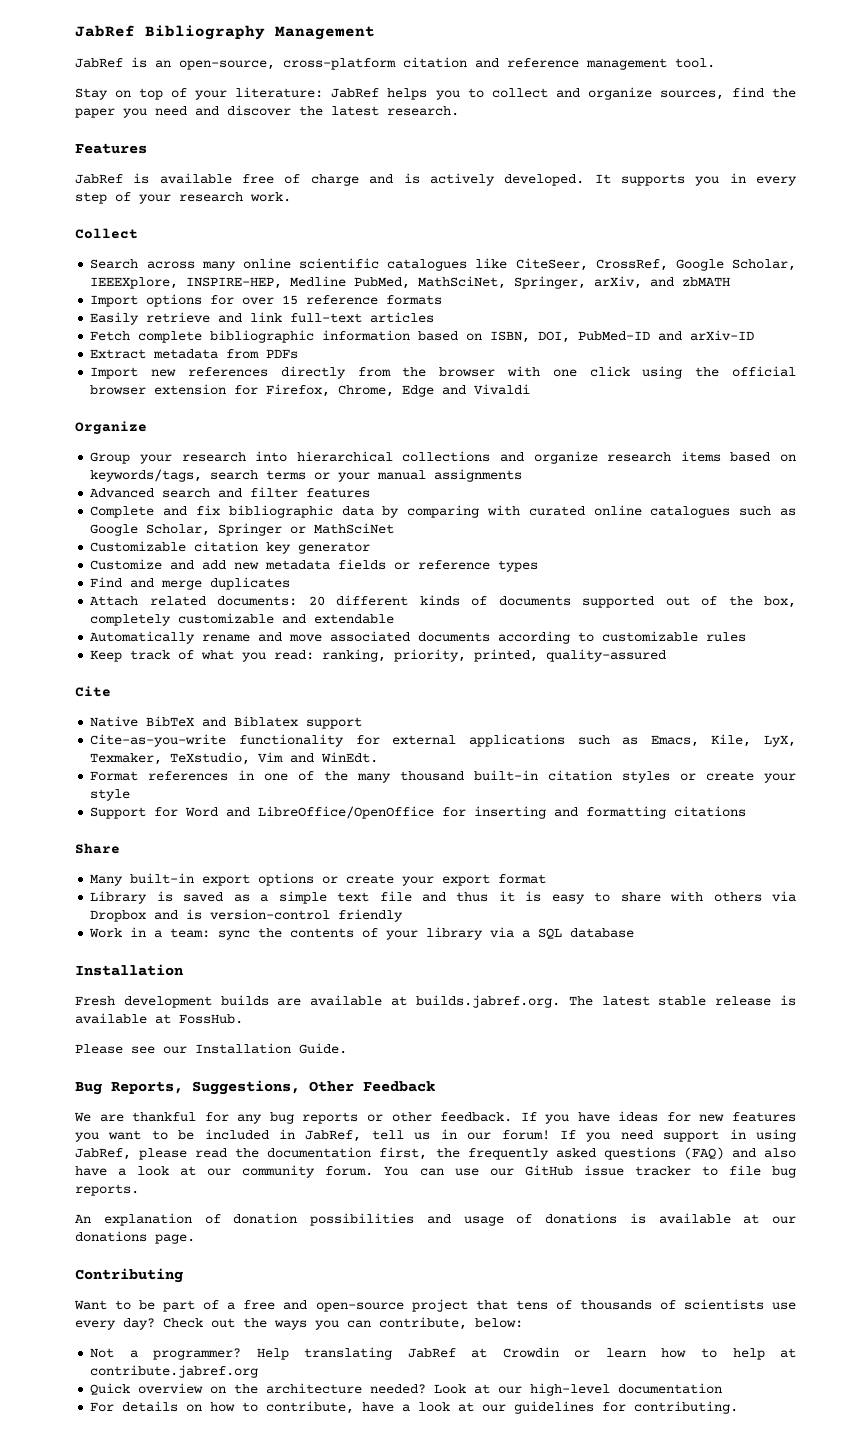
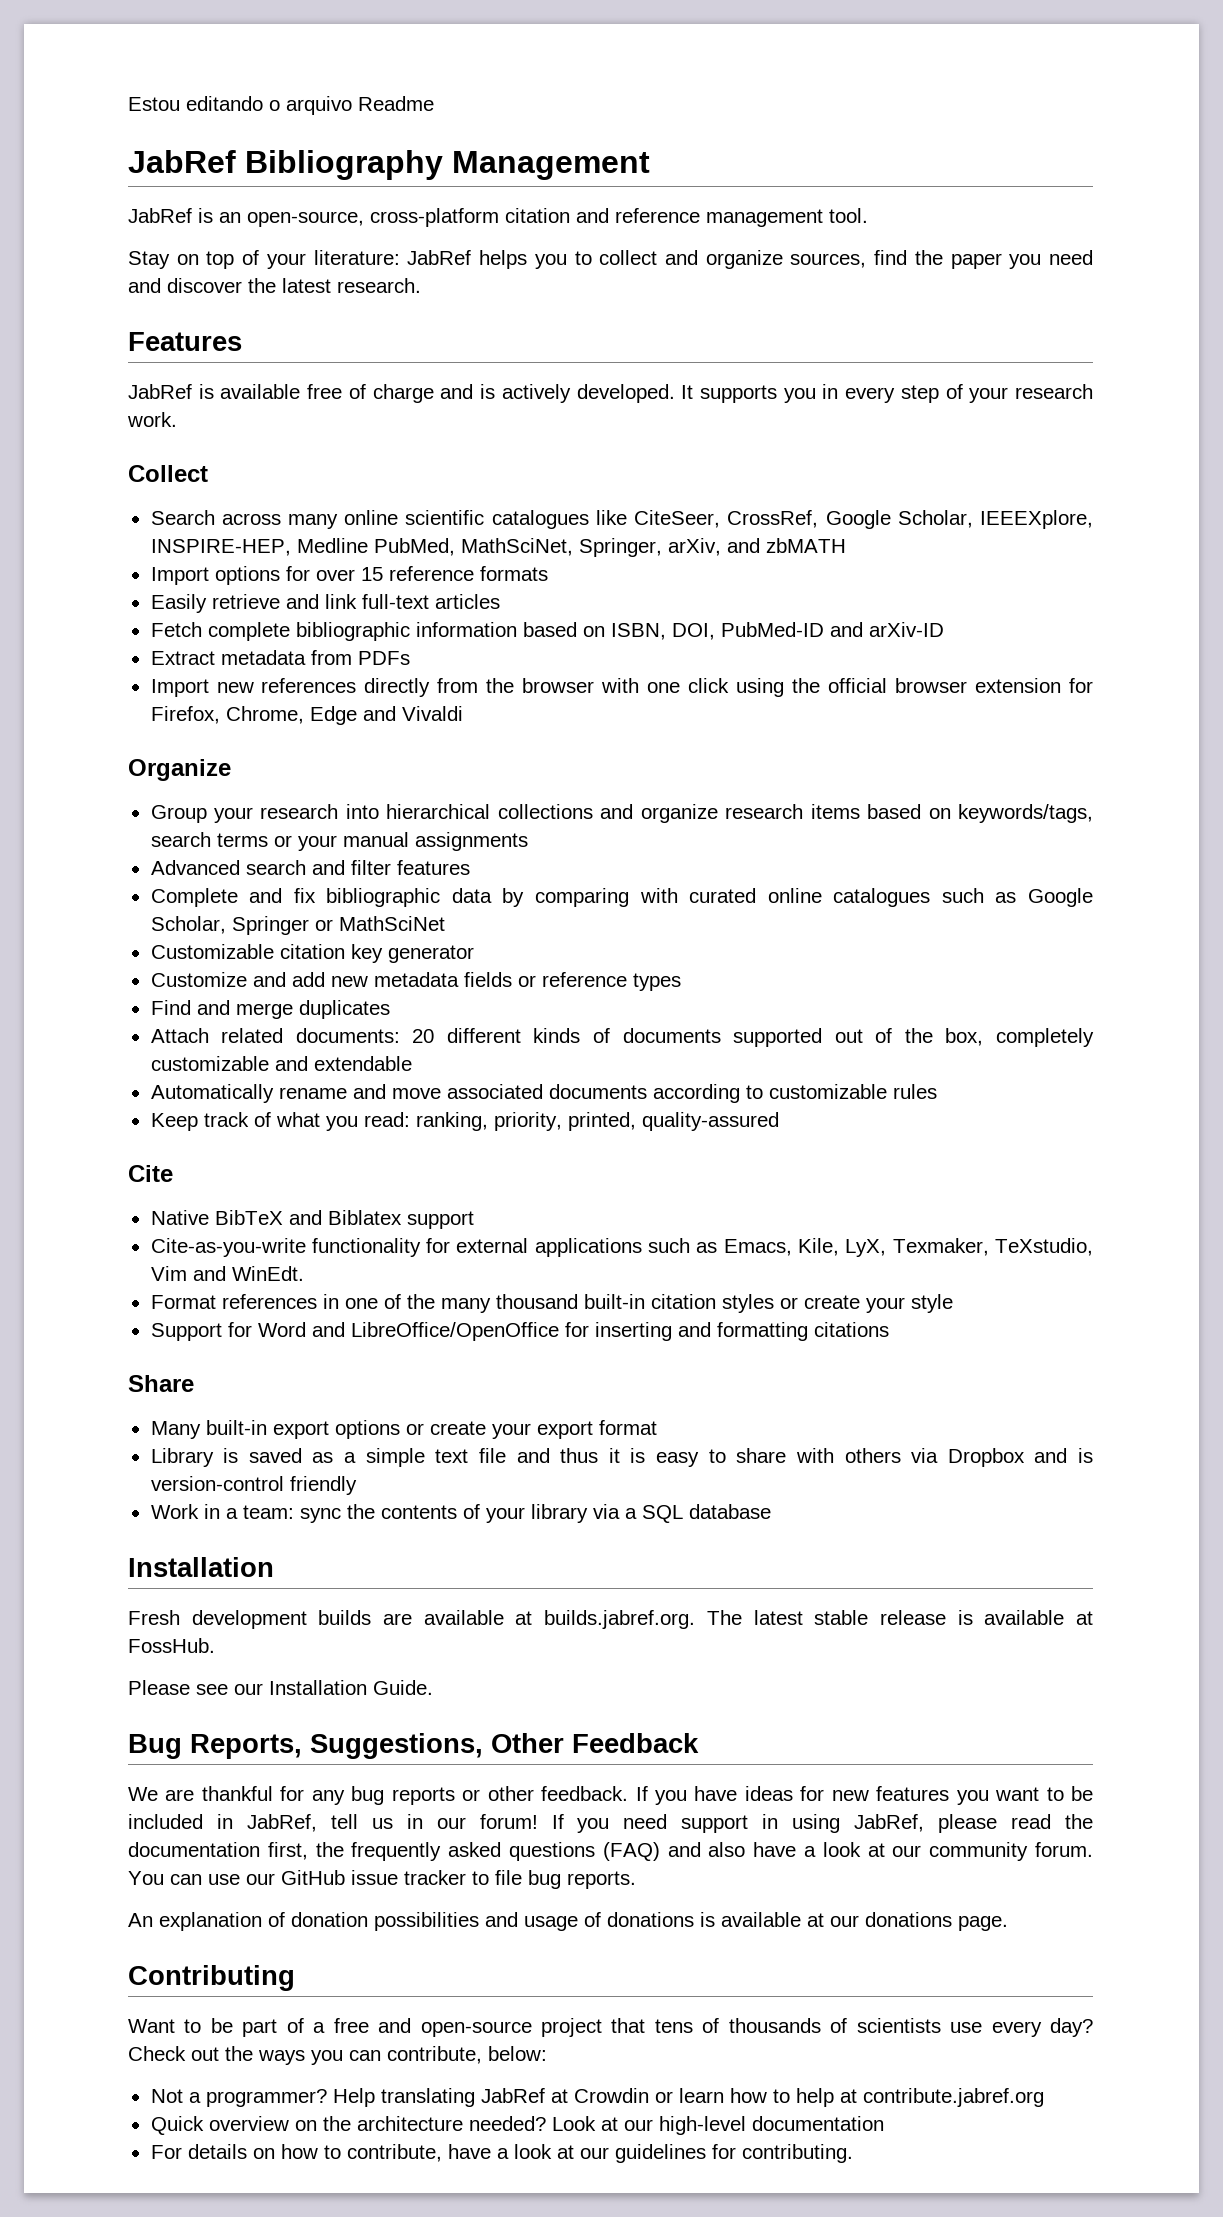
+ Estou editando o arquivo Readme

